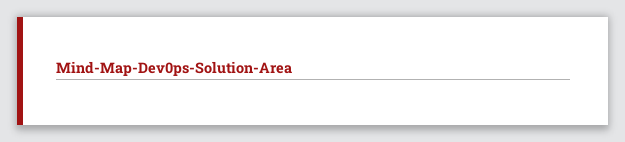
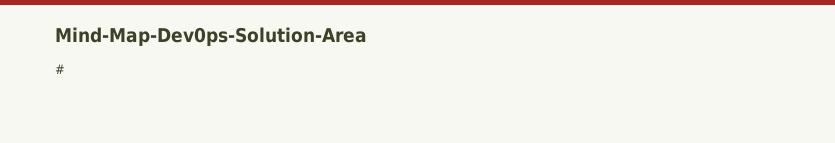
+ #

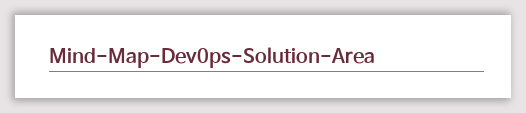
- #

